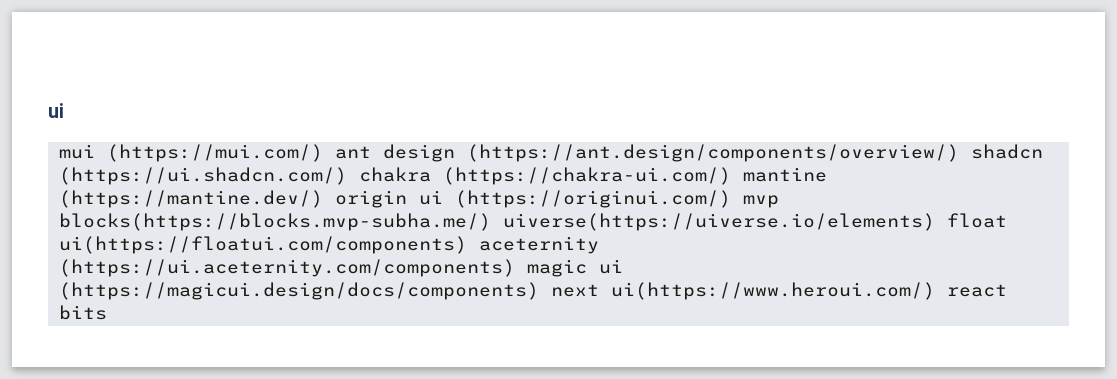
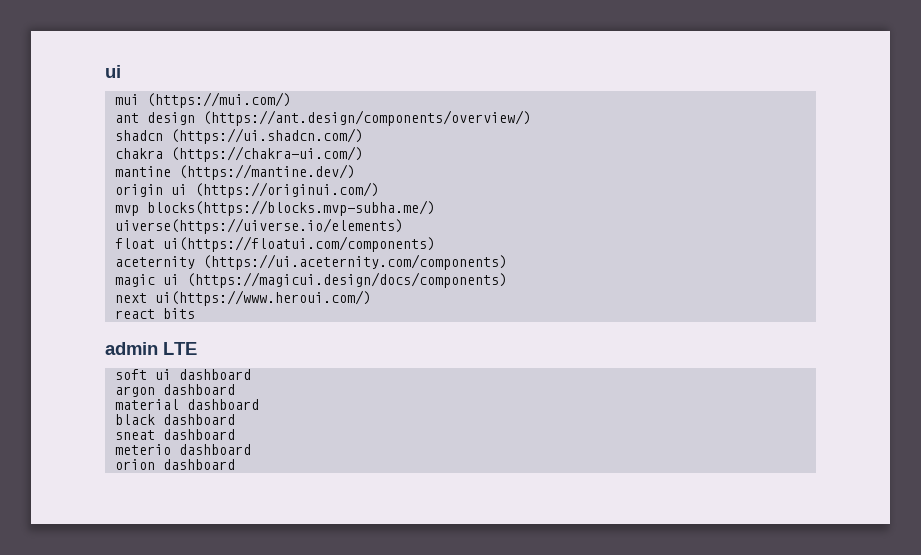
- mui (https://mui.com/) ant design (https://ant.design/components/overview/) shadcn (https://ui.shadcn.com/) chakra (https://chakra-ui.com/) mantine (https://mantine.dev/) origin ui (https://originui.com/) mvp blocks(https://blocks.mvp-subha.me/) uiverse(https://uiverse.io/elements) float ui(https://floatui.com/components) aceternity (https://ui.aceternity.com/components) magic ui (https://magicui.design/docs/components) next ui(https://www.heroui.com/) react bits
+ mui (https://mui.com/)
+ ant design (https://ant.design/components/overview/)
+ shadcn (https://ui.shadcn.com/)
+ chakra (https://chakra-ui.com/)
+ mantine (https://mantine.dev/)
+ origin ui (https://originui.com/)
+ mvp blocks(https://blocks.mvp-subha.me/)
+ uiverse(https://uiverse.io/elements)
+ float ui(https://floatui.com/components)
+ aceternity (https://ui.aceternity.com/components)
+ magic ui (https://magicui.design/docs/components)
+ next ui(https://www.heroui.com/)
+ react bits
+ admin LTE
+ soft ui dashboard
+ argon dashboard
+ material dashboard
+ black dashboard
+ sneat dashboard
+ meterio dashboard
+ orion dashboard

